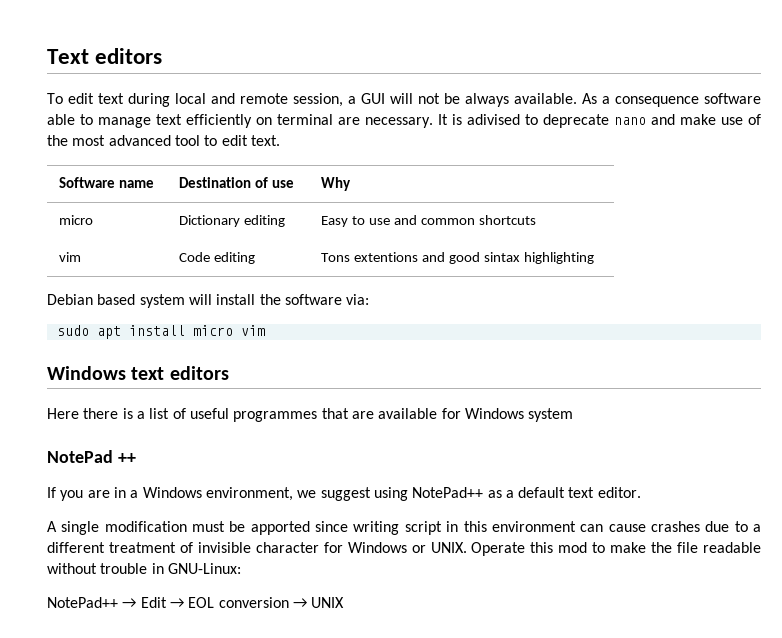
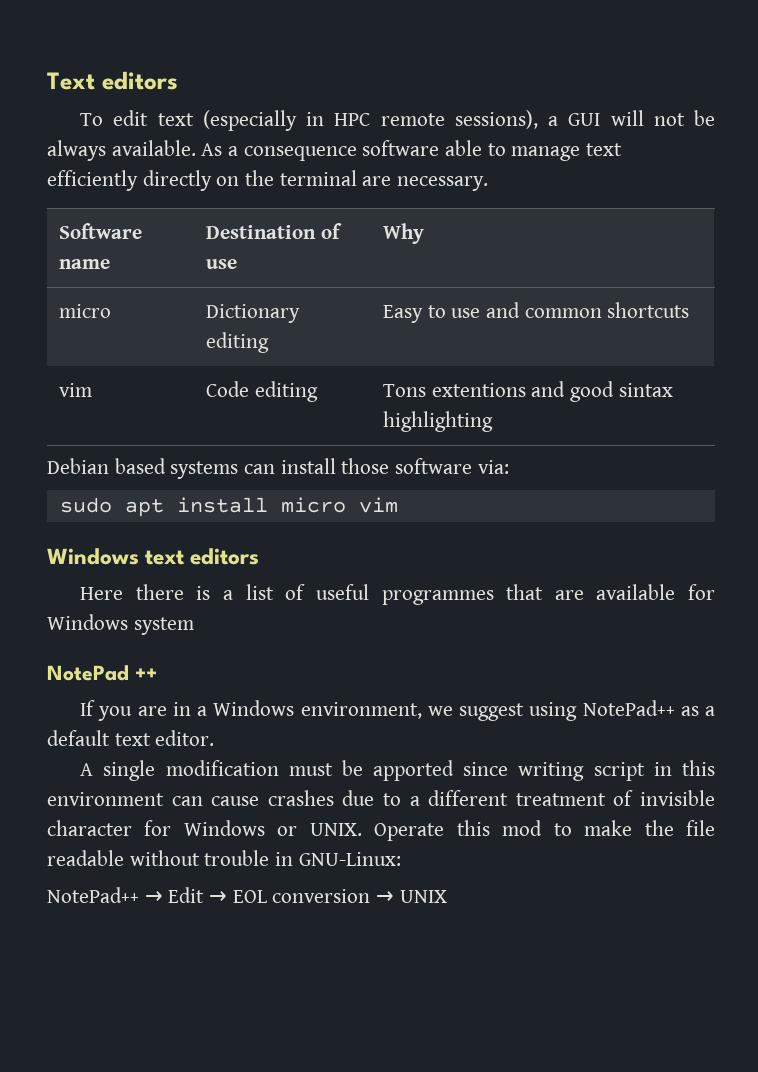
- To edit text during local and remote session, a GUI will not be always available.
+ To edit text (especially in HPC remote sessions), a GUI will not be always available.
- As a consequence software able to manage text efficiently on terminal are necessary. It is adivised to deprecate nano and make use of the most advanced tool to edit text.
+ As a consequence software able to manage text efficiently directly on the terminal are necessary.
- Debian based system will install the software via:
+ Debian based systems can install those software via:

